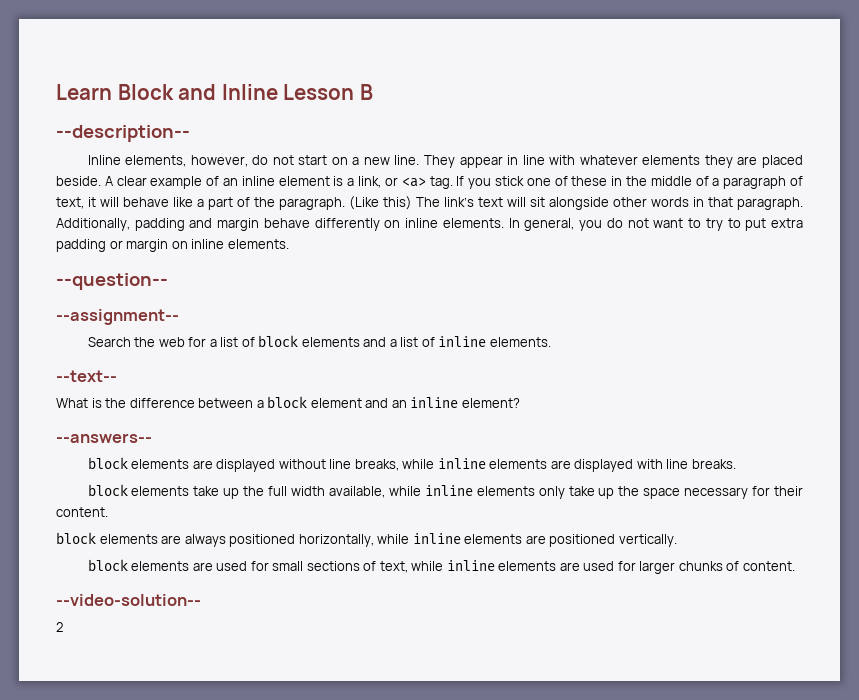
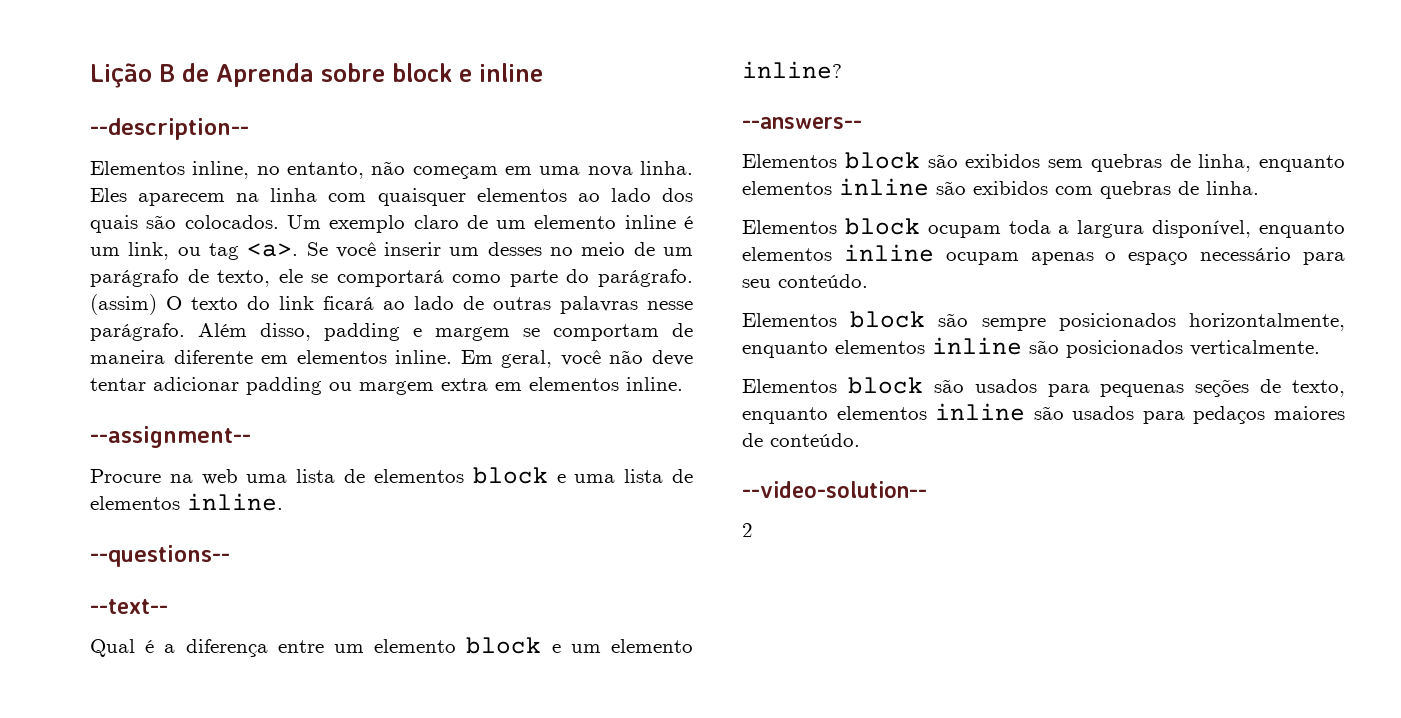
- Learn Block and Inline Lesson B
+ Lição B de Aprenda sobre block e inline
  --description--
- Inline elements, however, do not start on a new line. They appear in line with whatever elements they are placed beside. A clear example of an inline element is a link, or <a> tag. If you stick one of these in the middle of a paragraph of text, it will behave like a part of the paragraph. (Like this) The link’s text will sit alongside other words in that paragraph. Additionally, padding and margin behave differently on inline elements. In general, you do not want to try to put extra padding or margin on inline elements.
- --question--
+ Elementos inline, no entanto, não começam em uma nova linha. Eles aparecem na linha com quaisquer elementos ao lado dos quais são colocados. Um exemplo claro de um elemento inline é um link, ou tag <a>. Se você inserir um desses no meio de um parágrafo de texto, ele se comportará como parte do parágrafo. (assim) O texto do link ficará ao lado de outras palavras nesse parágrafo. Além disso, padding e margem se comportam de maneira diferente em elementos inline. Em geral, você não deve tentar adicionar padding ou margem extra em elementos inline.
  --assignment--
- Search the web for a list of block elements and a list of inline elements.
+ Procure na web uma lista de elementos block e uma lista de elementos inline.
+ --questions--
  --text--
- What is the difference between a block element and an inline element?
+ Qual é a diferença entre um elemento block e um elemento inline?
  --answers--
- block elements are displayed without line breaks, while inline elements are displayed with line breaks.
- block elements take up the full width available, while inline elements only take up the space necessary for their content.
- block elements are always positioned horizontally, while inline elements are positioned vertically.
- block elements are used for small sections of text, while inline elements are used for larger chunks of content.
+ Elementos block são exibidos sem quebras de linha, enquanto elementos inline são exibidos com quebras de linha.
+ Elementos block ocupam toda a largura disponível, enquanto elementos inline ocupam apenas o espaço necessário para seu conteúdo.
+ Elementos block são sempre posicionados horizontalmente, enquanto elementos inline são posicionados verticalmente.
+ Elementos block são usados para pequenas seções de texto, enquanto elementos inline são usados para pedaços maiores de conteúdo.

